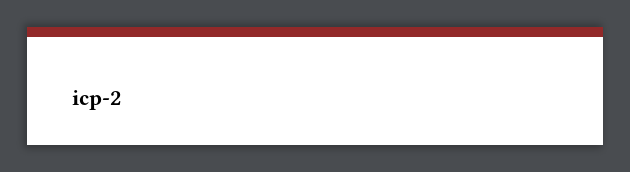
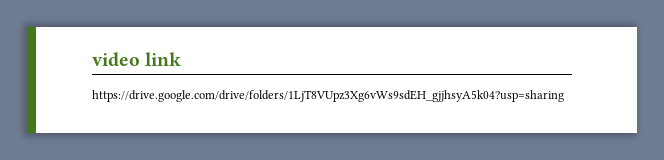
- icp-2
+ video link
+ https://drive.google.com/drive/folders/1LjT8VUpz3Xg6vWs9sdEH_gjjhsyA5k04?usp=sharing

